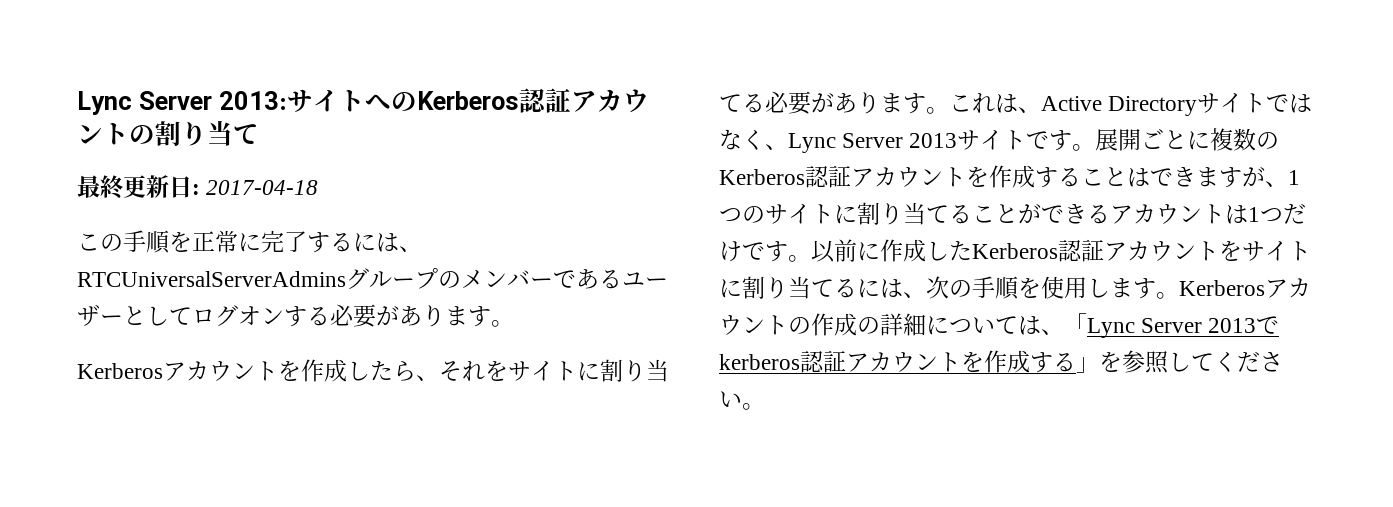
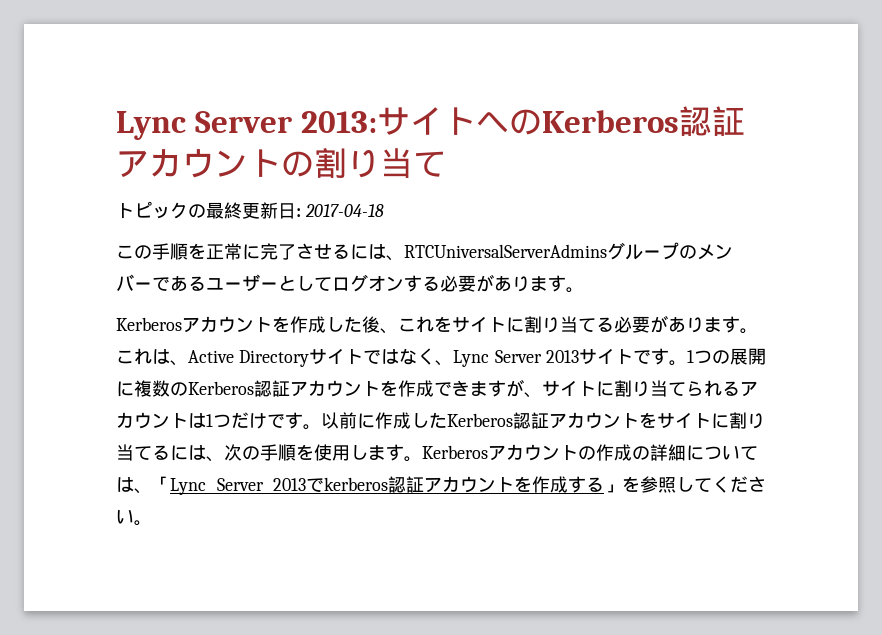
- 最終更新日: 2017-04-18
+ トピックの最終更新日: 2017-04-18
- この手順を正常に完了するには、RTCUniversalServerAdminsグループのメンバーであるユーザーとしてログオンする必要があります。
+ この手順を正常に完了させるには、RTCUniversalServerAdminsグループのメンバーであるユーザーとしてログオンする必要があります。
- Kerberosアカウントを作成したら、それをサイトに割り当てる必要があります。
+ Kerberosアカウントを作成した後、これをサイトに割り当てる必要があります。
- 展開ごとに複数のKerberos認証アカウントを作成することはできますが、1つのサイトに割り当てることができるアカウントは1つだけです。
+ 1つの展開に複数のKerberos認証アカウントを作成できますが、サイトに割り当てられるアカウントは1つだけです。

